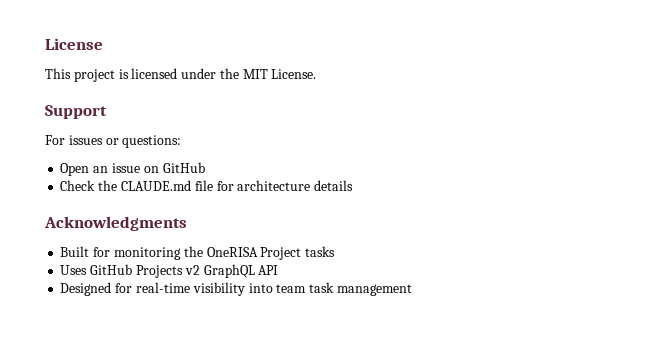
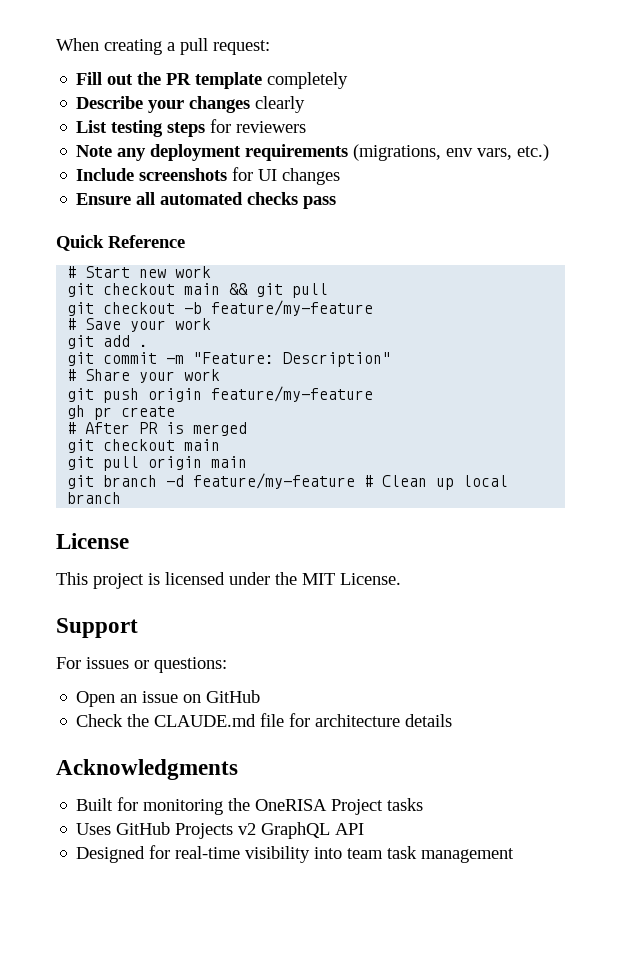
+ When creating a pull request:
+ Fill out the PR template completely
+ Describe your changes clearly
+ List testing steps for reviewers
+ Note any deployment requirements (migrations, env vars, etc.)
+ Include screenshots for UI changes
+ Ensure all automated checks pass
+ Quick Reference
+ # Start new work
+ git checkout main && git pull
+ git checkout -b feature/my-feature
+ # Save your work
+ git add .
+ git commit -m "Feature: Description"
+ # Share your work
+ git push origin feature/my-feature
+ gh pr create
+ # After PR is merged
+ git checkout main
+ git pull origin main
+ git branch -d feature/my-feature # Clean up local branch

